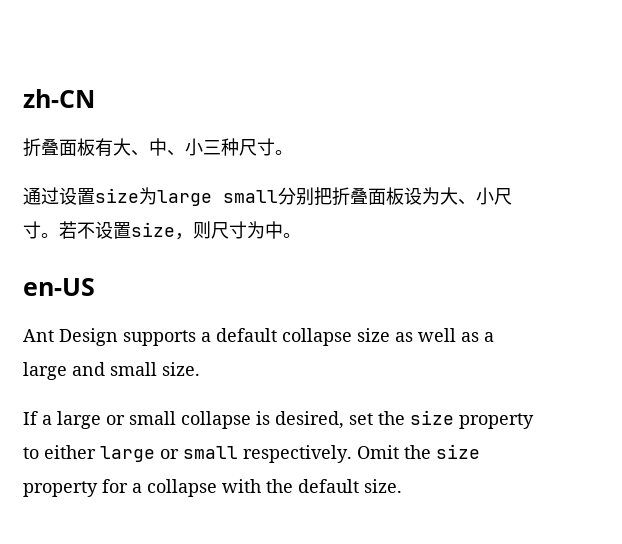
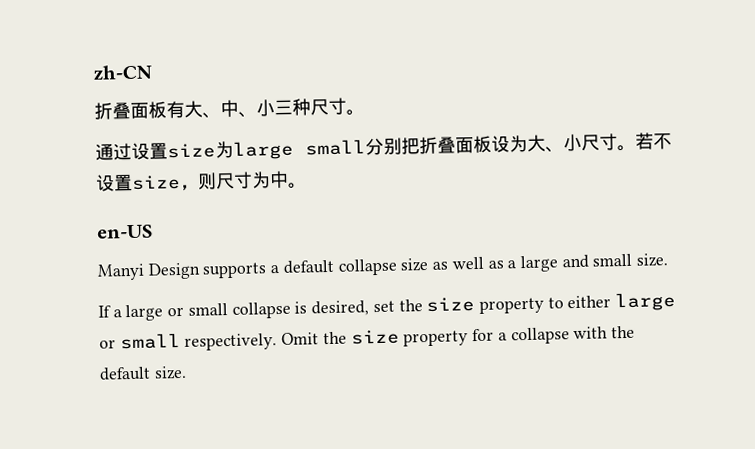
- Ant Design supports a default collapse size as well as a large and small size.
+ Manyi Design supports a default collapse size as well as a large and small size.

